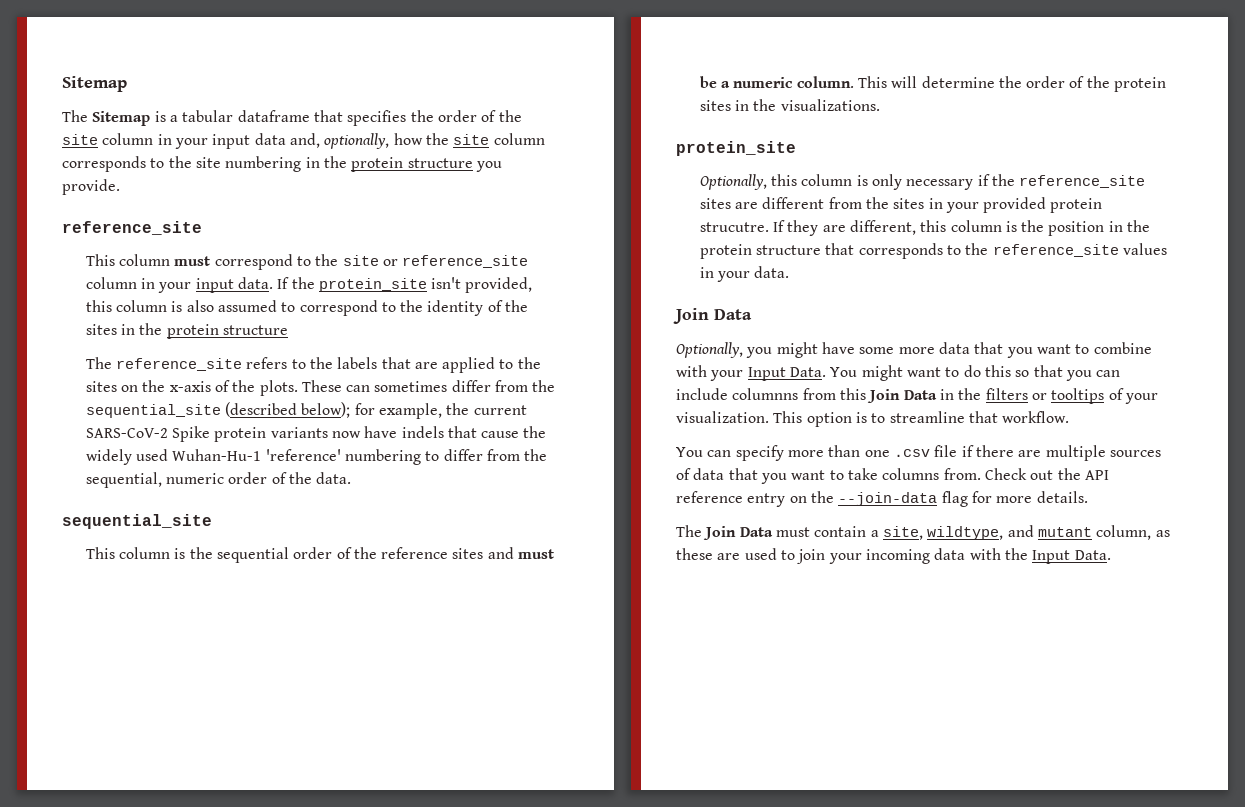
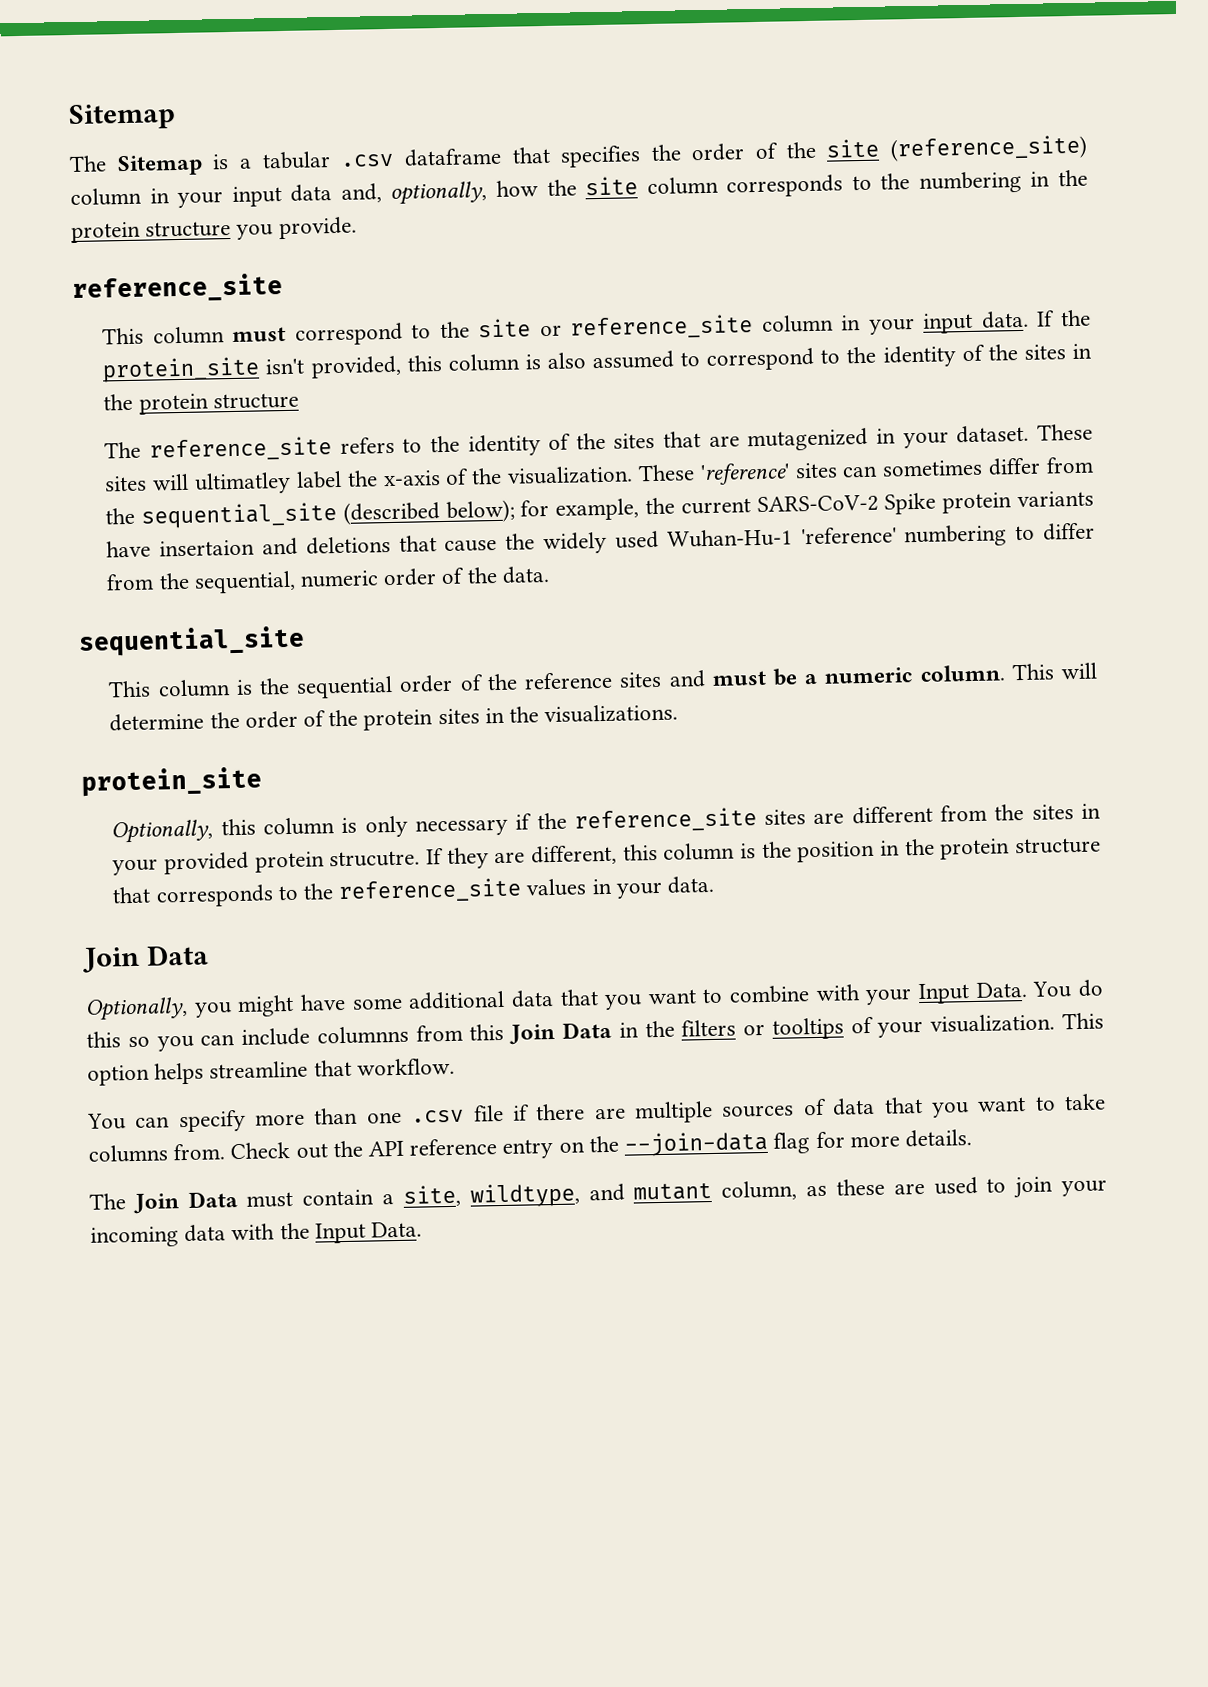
- The Sitemap is a tabular dataframe that specifies the order of the site column in your input data and, optionally, how the site column corresponds to the site numbering in the protein structure you provide.
+ The Sitemap is a tabular .csv dataframe that specifies the order of the site (reference_site) column in your input data and, optionally, how the site column corresponds to the numbering in the protein structure you provide.
- The reference_site refers to the labels that are applied to the sites on the x-axis of the plots. These can sometimes differ from the sequential_site (described below); for example, the current SARS-CoV-2 Spike protein variants now have indels that cause the widely used Wuhan-Hu-1 'reference' numbering to differ from the sequential, numeric order of the data.
+ The reference_site refers to the identity of the sites that are mutagenized in your dataset. These sites will ultimatley label the x-axis of the visualization. These 'reference' sites can sometimes differ from the sequential_site (described below); for example, the current SARS-CoV-2 Spike protein variants have insertaion and deletions that cause the widely used Wuhan-Hu-1 'reference' numbering to differ from the sequential, numeric order of the data.
- Optionally, you might have some more data that you want to combine with your Input Data.
+ Optionally, you might have some additional data that you want to combine with your Input Data.
- You might want to do this so that you can include columnns from this Join Data in the filters or tooltips of your visualization.
+ You do this so you can include columnns from this Join Data in the filters or tooltips of your visualization.
- This option is to streamline that workflow.
+ This option helps streamline that workflow.

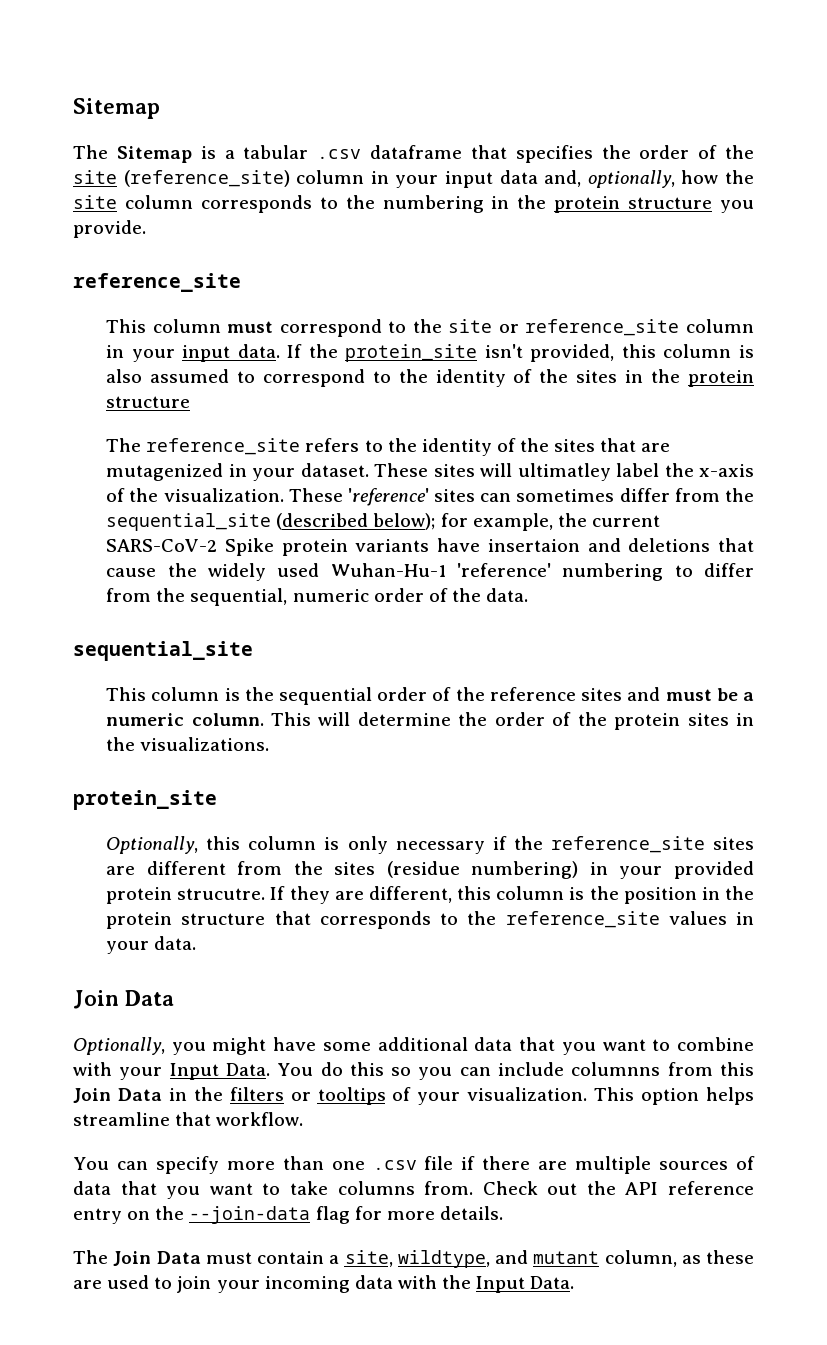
- Optionally, this column is only necessary if the reference_site sites are different from the sites in your provided protein strucutre.
+ Optionally, this column is only necessary if the reference_site sites are different from the sites (residue numbering) in your provided protein strucutre.

